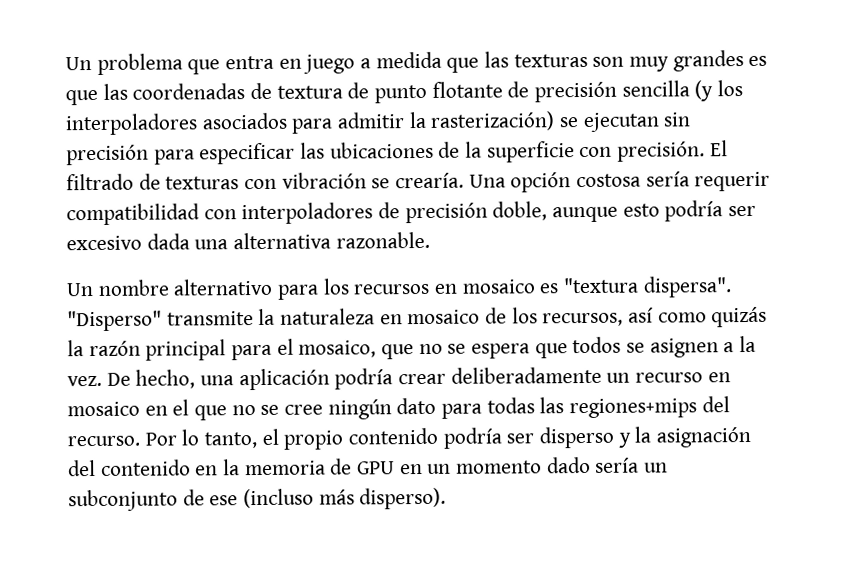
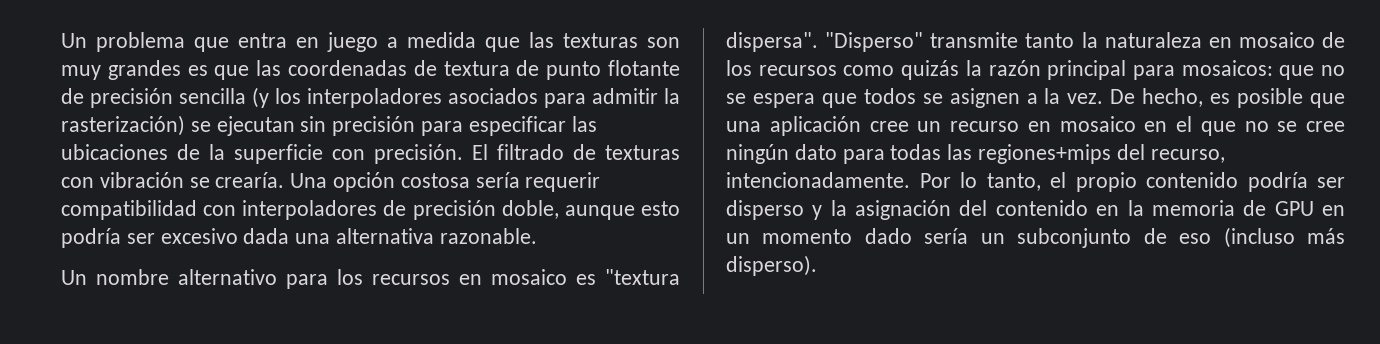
- "Disperso" transmite la naturaleza en mosaico de los recursos, así como quizás la razón principal para el mosaico, que no se espera que todos se asignen a la vez.
+ "Disperso" transmite tanto la naturaleza en mosaico de los recursos como quizás la razón principal para mosaicos: que no se espera que todos se asignen a la vez.
- De hecho, una aplicación podría crear deliberadamente un recurso en mosaico en el que no se cree ningún dato para todas las regiones+mips del recurso.
+ De hecho, es posible que una aplicación cree un recurso en mosaico en el que no se cree ningún dato para todas las regiones+mips del recurso, intencionadamente.
- Por lo tanto, el propio contenido podría ser disperso y la asignación del contenido en la memoria de GPU en un momento dado sería un subconjunto de ese (incluso más disperso).
+ Por lo tanto, el propio contenido podría ser disperso y la asignación del contenido en la memoria de GPU en un momento dado sería un subconjunto de eso (incluso más disperso).

